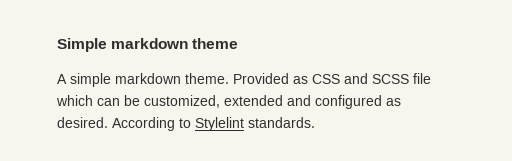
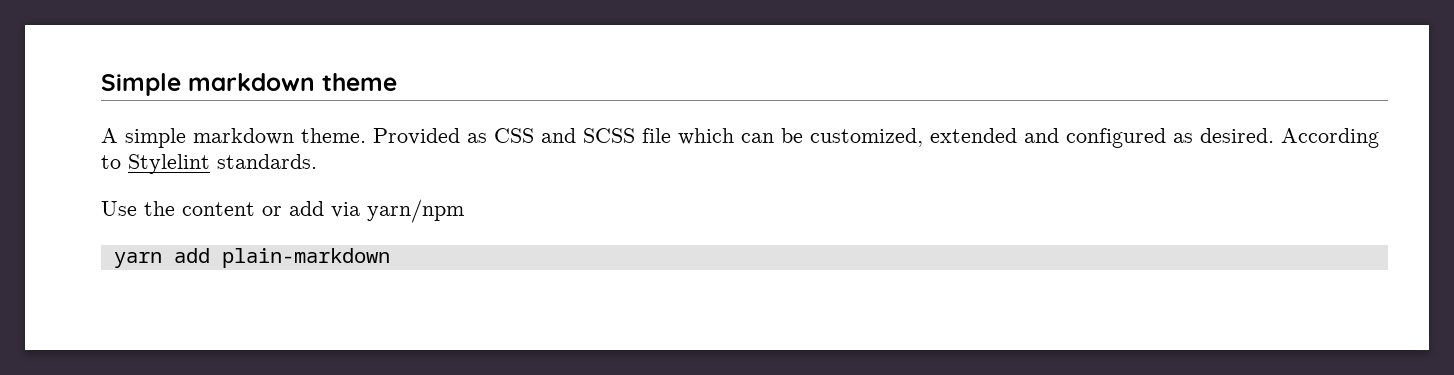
+ Use the content or add via yarn/npm
+ yarn add plain-markdown

